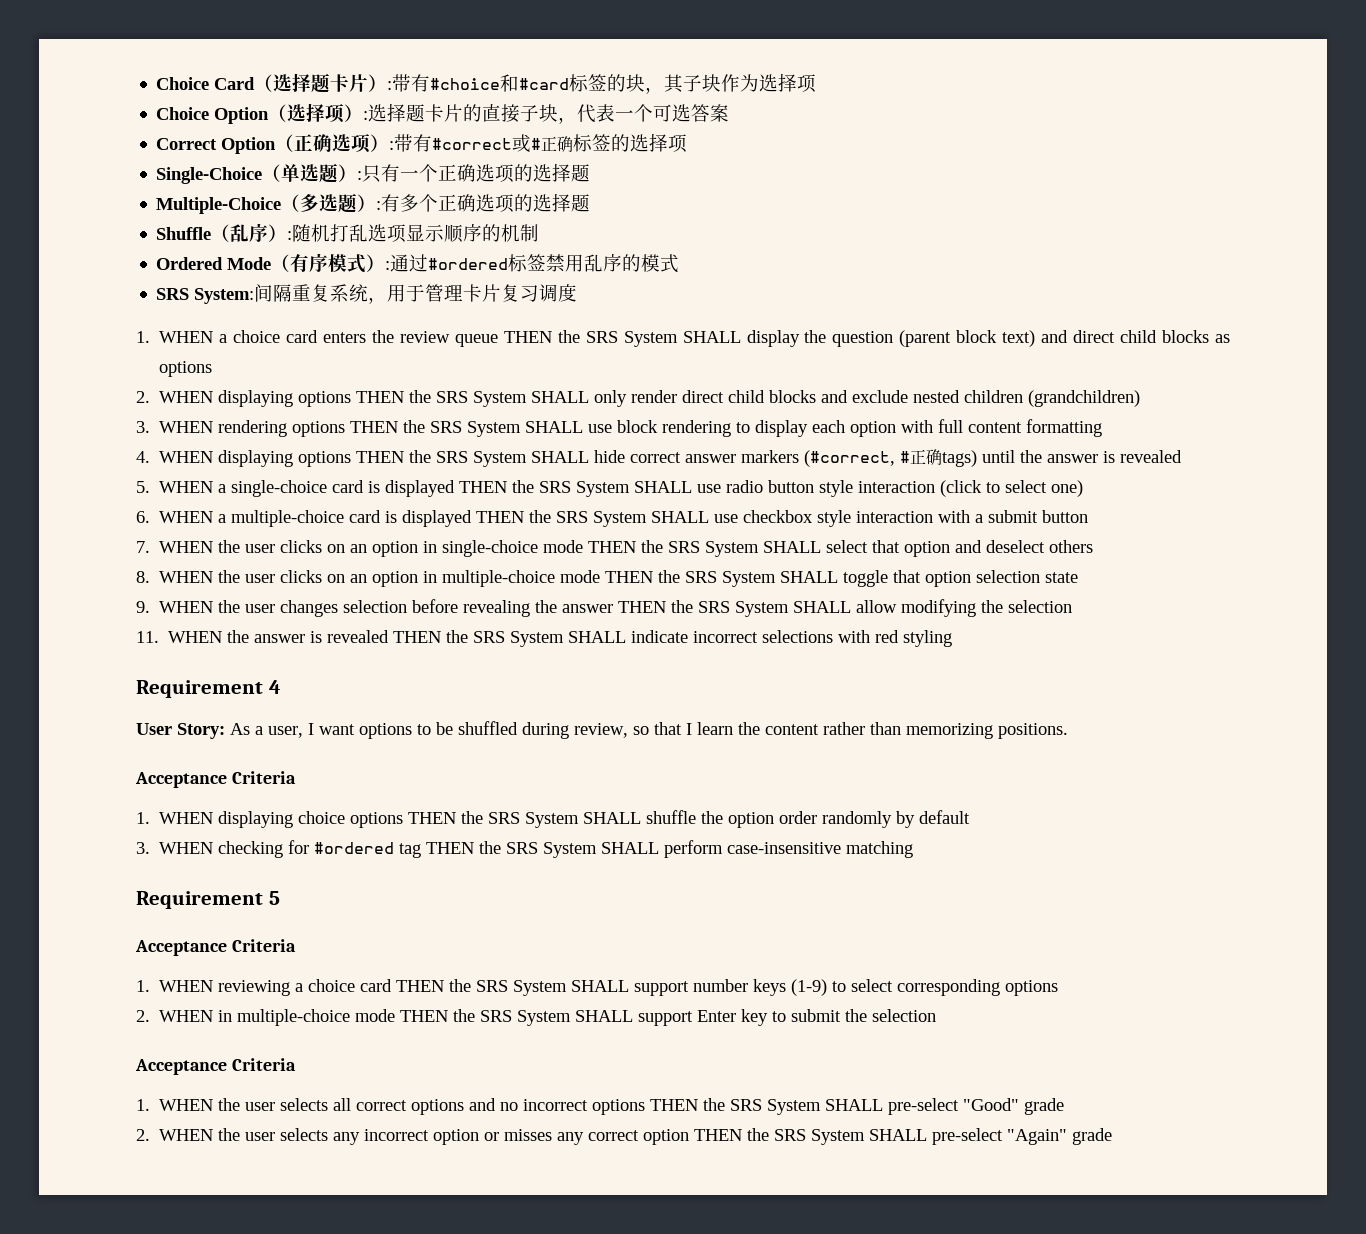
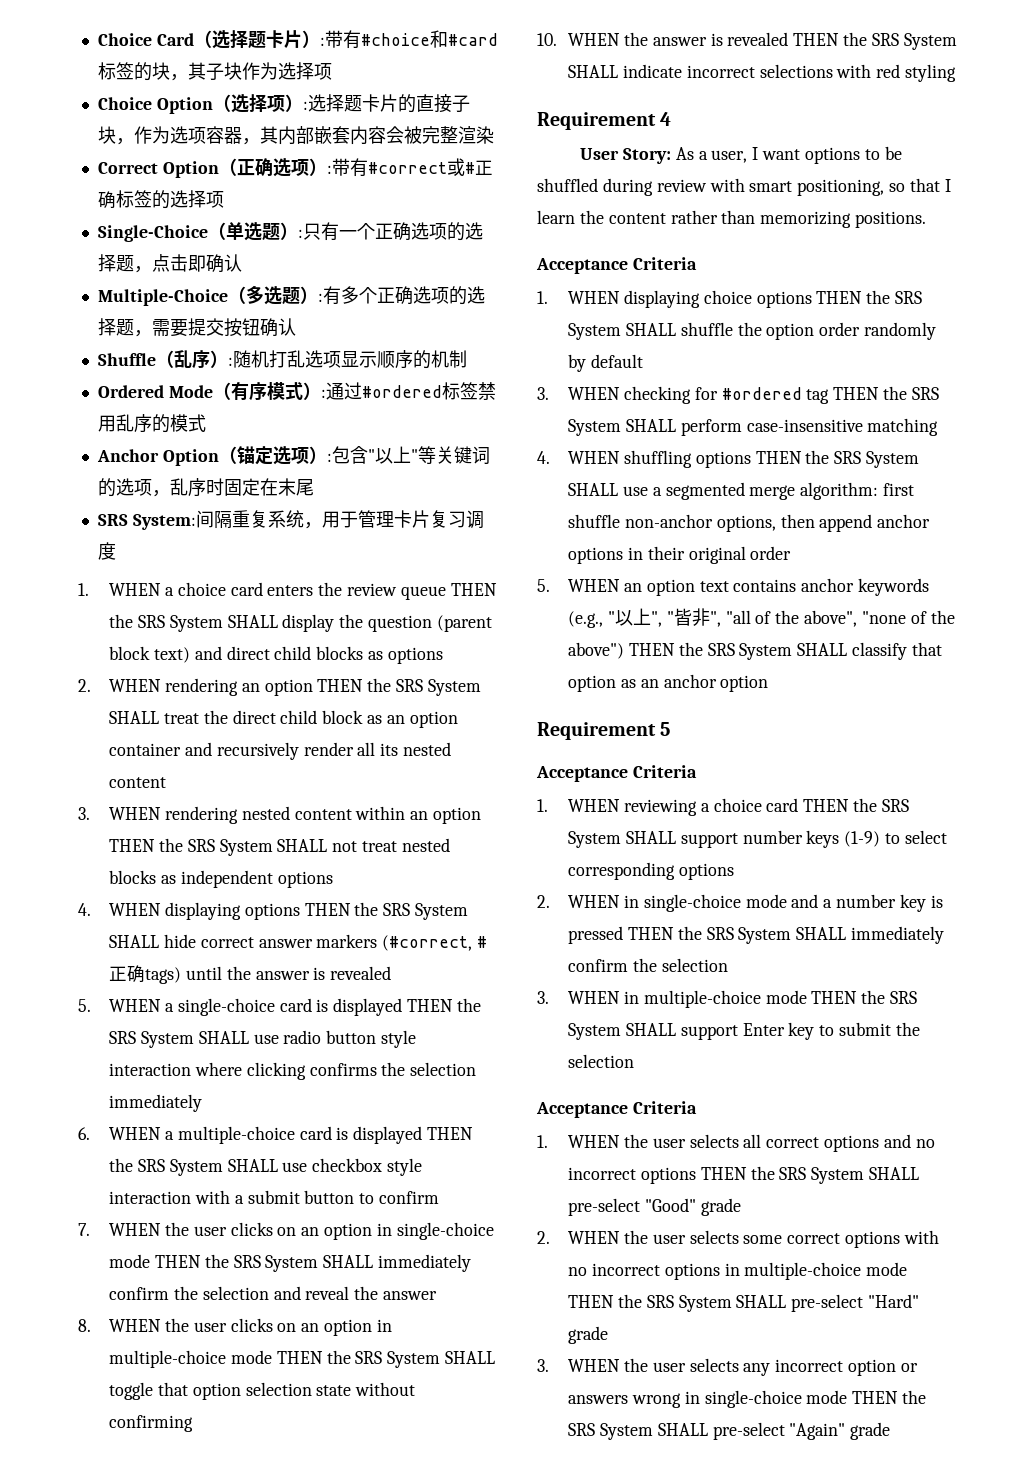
- Choice Option（选择项）:选择题卡片的直接子块，代表一个可选答案
+ Choice Option（选择项）:选择题卡片的直接子块，作为选项容器，其内部嵌套内容会被完整渲染
- Single-Choice（单选题）:只有一个正确选项的选择题
+ Single-Choice（单选题）:只有一个正确选项的选择题，点击即确认
- Multiple-Choice（多选题）:有多个正确选项的选择题
+ Multiple-Choice（多选题）:有多个正确选项的选择题，需要提交按钮确认
+ Anchor Option（锚定选项）:包含"以上"等关键词的选项，乱序时固定在末尾
- 2. WHEN displaying options THEN the SRS System SHALL only render direct child blocks and exclude nested children (grandchildren)
- 3. WHEN rendering options THEN the SRS System SHALL use block rendering to display each option with full content formatting
+ 2. WHEN rendering an option THEN the SRS System SHALL treat the direct child block as an option container and recursively render all its nested content
+ 3. WHEN rendering nested content within an option THEN the SRS System SHALL not treat nested blocks as independent options
- 5. WHEN a single-choice card is displayed THEN the SRS System SHALL use radio button style interaction (click to select one)
+ 5. WHEN a single-choice card is displayed THEN the SRS System SHALL use radio button style interaction where clicking confirms the selection immediately
- 6. WHEN a multiple-choice card is displayed THEN the SRS System SHALL use checkbox style interaction with a submit button
+ 6. WHEN a multiple-choice card is displayed THEN the SRS System SHALL use checkbox style interaction with a submit button to confirm
- 7. WHEN the user clicks on an option in single-choice mode THEN the SRS System SHALL select that option and deselect others
+ 7. WHEN the user clicks on an option in single-choice mode THEN the SRS System SHALL immediately confirm the selection and reveal the answer
- 8. WHEN the user clicks on an option in multiple-choice mode THEN the SRS System SHALL toggle that option selection state
- 9. WHEN the user changes selection before revealing the answer THEN the SRS System SHALL allow modifying the selection
- 11. WHEN the answer is revealed THEN the SRS System SHALL indicate incorrect selections with red styling
+ 8. WHEN the user clicks on an option in multiple-choice mode THEN the SRS System SHALL toggle that option selection state without confirming
+ 10. WHEN the answer is revealed THEN the SRS System SHALL indicate incorrect selections with red styling
- User Story: As a user, I want options to be shuffled during review, so that I learn the content rather than memorizing positions.
+ User Story: As a user, I want options to be shuffled during review with smart positioning, so that I learn the content rather than memorizing positions.
+ 4. WHEN shuffling options THEN the SRS System SHALL use a segmented merge algorithm: first shuffle non-anchor options, then append anchor options in their original order
+ 5. WHEN an option text contains anchor keywords (e.g., "以上", "皆非", "all of the above", "none of the above") THEN the SRS System SHALL classify that option as an anchor option
- 2. WHEN in multiple-choice mode THEN the SRS System SHALL support Enter key to submit the selection
+ 2. WHEN in single-choice mode and a number key is pressed THEN the SRS System SHALL immediately confirm the selection
+ 3. WHEN in multiple-choice mode THEN the SRS System SHALL support Enter key to submit the selection
- 2. WHEN the user selects any incorrect option or misses any correct option THEN the SRS System SHALL pre-select "Again" grade
+ 2. WHEN the user selects some correct options with no incorrect options in multiple-choice mode THEN the SRS System SHALL pre-select "Hard" grade
+ 3. WHEN the user selects any incorrect option or answers wrong in single-choice mode THEN the SRS System SHALL pre-select "Again" grade

